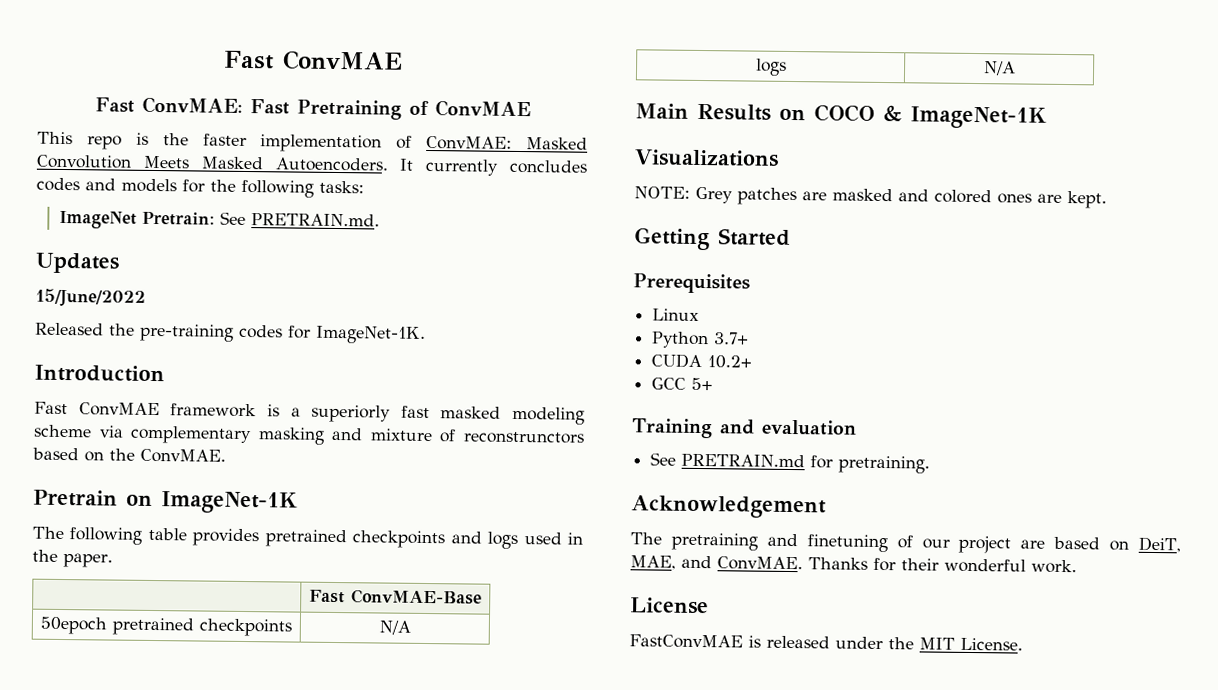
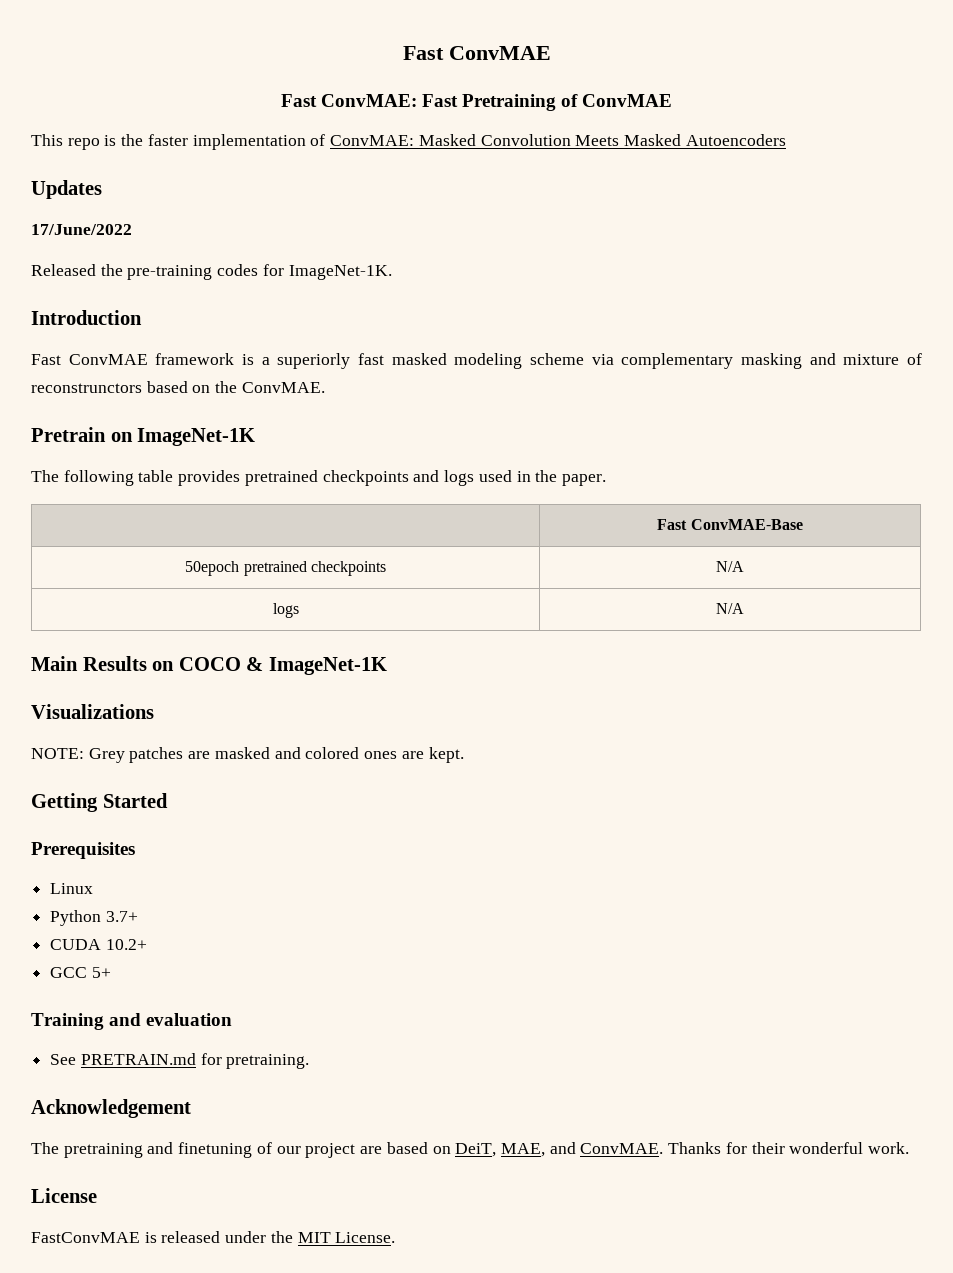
- This repo is the faster implementation of ConvMAE: Masked Convolution Meets Masked Autoencoders. It currently concludes codes and models for the following tasks:
- ImageNet Pretrain: See PRETRAIN.md.
+ This repo is the faster implementation of ConvMAE: Masked Convolution Meets Masked Autoencoders
- 15/June/2022
+ 17/June/2022

